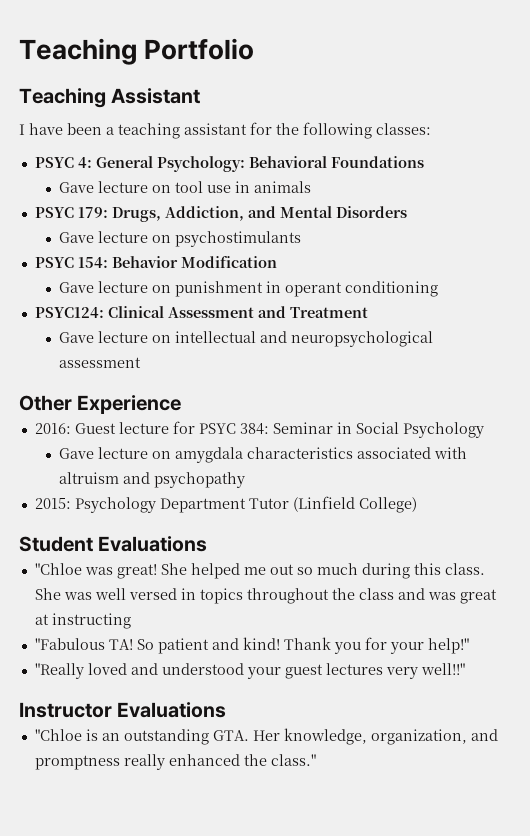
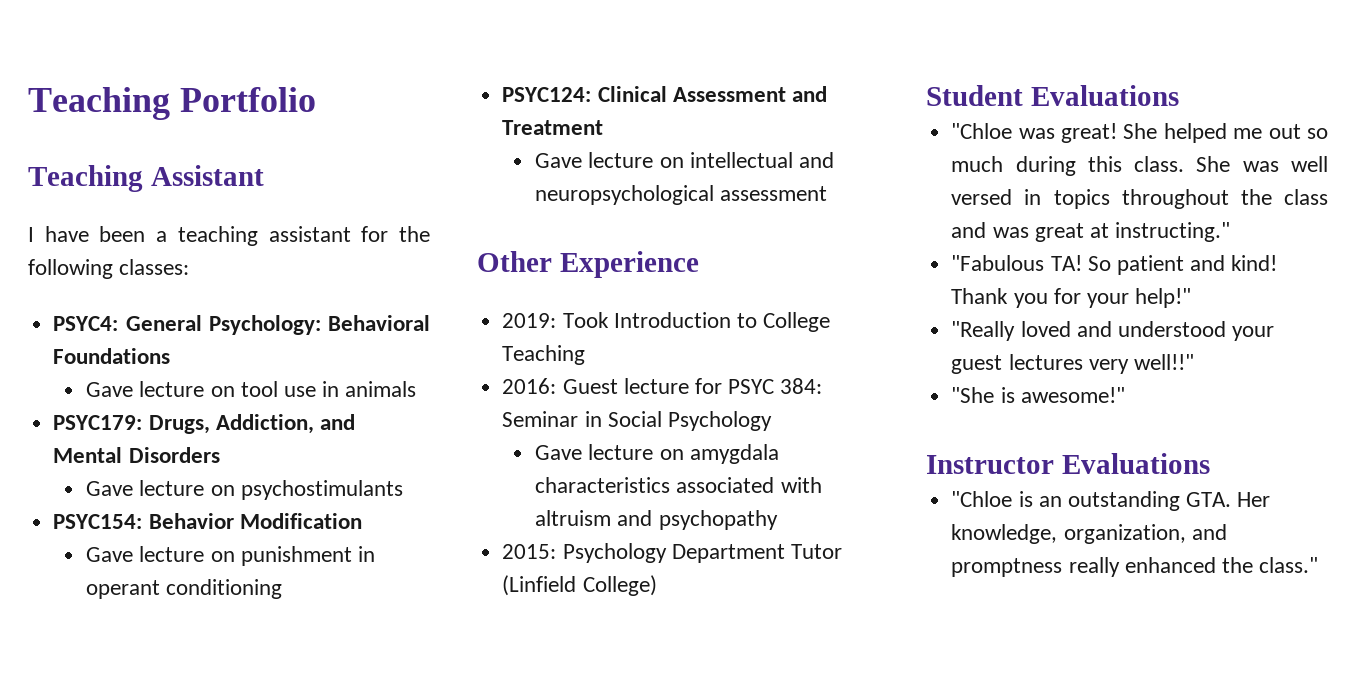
- PSYC 4: General Psychology: Behavioral Foundations
+ PSYC4: General Psychology: Behavioral Foundations
- PSYC 179: Drugs, Addiction, and Mental Disorders
+ PSYC179: Drugs, Addiction, and Mental Disorders
- PSYC 154: Behavior Modification
+ PSYC154: Behavior Modification
+ 2019: Took Introduction to College Teaching
- She was well versed in topics throughout the class and was great at instructing
+ She was well versed in topics throughout the class and was great at instructing."
+ "She is awesome!"

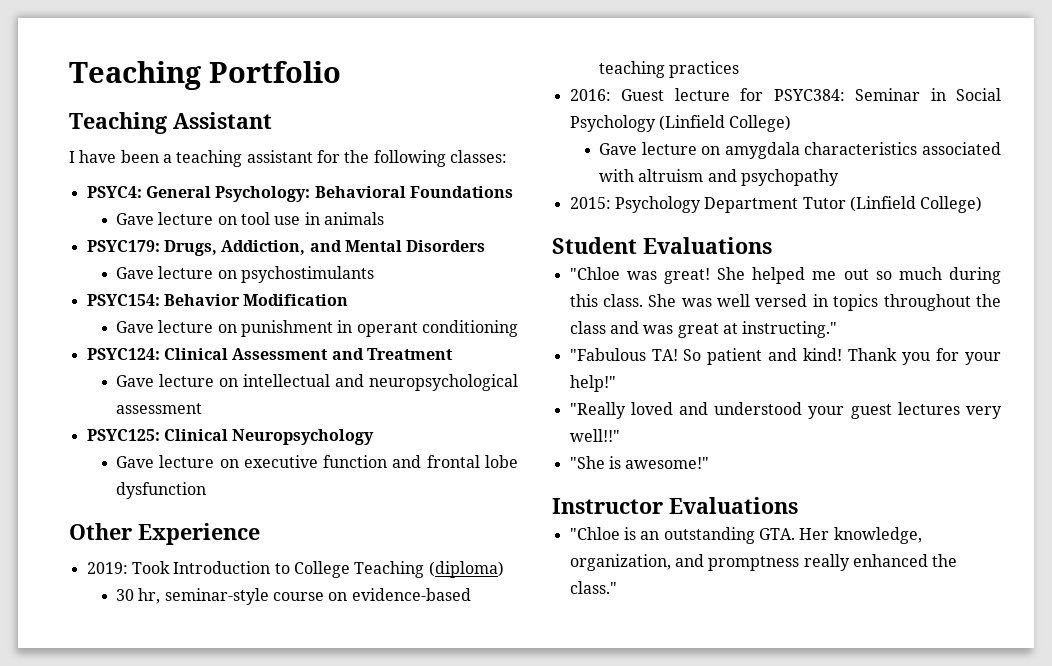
+ PSYC125: Clinical Neuropsychology
+ Gave lecture on executive function and frontal lobe dysfunction
- 2019: Took Introduction to College Teaching
+ 2019: Took Introduction to College Teaching (diploma)
+ 30 hr, seminar-style course on evidence-based teaching practices
- 2016: Guest lecture for PSYC 384: Seminar in Social Psychology
+ 2016: Guest lecture for PSYC384: Seminar in Social Psychology (Linfield College)

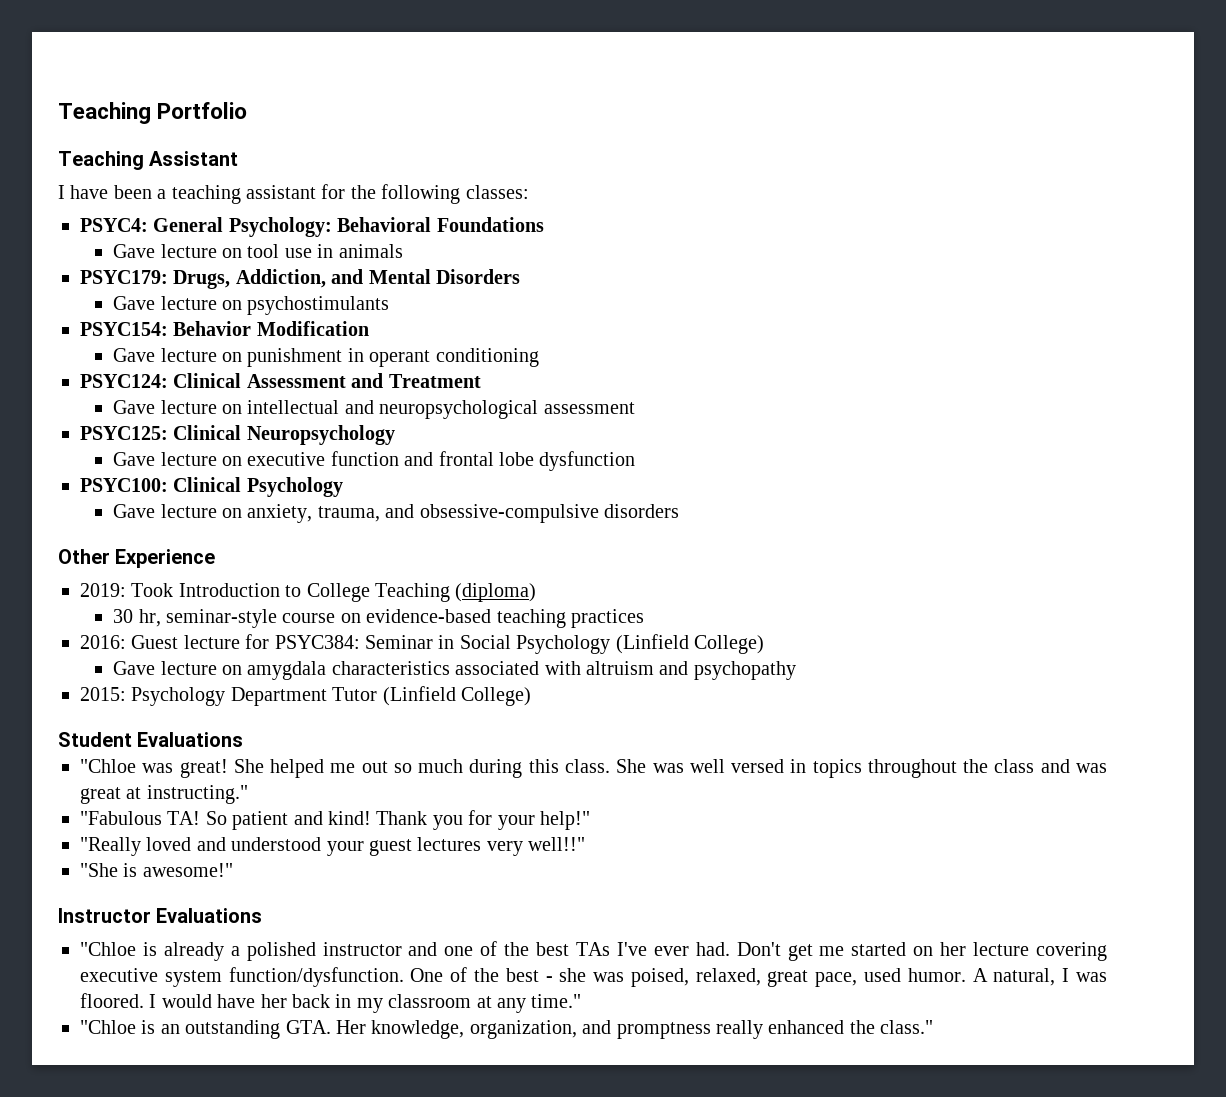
+ PSYC100: Clinical Psychology
+ Gave lecture on anxiety, trauma, and obsessive-compulsive disorders
+ "Chloe is already a polished instructor and one of the best TAs I've ever had. Don't get me started on her lecture covering executive system function/dysfunction. One of the best - she was poised, relaxed, great pace, used humor. A natural, I was floored. I would have her back in my classroom at any time."

